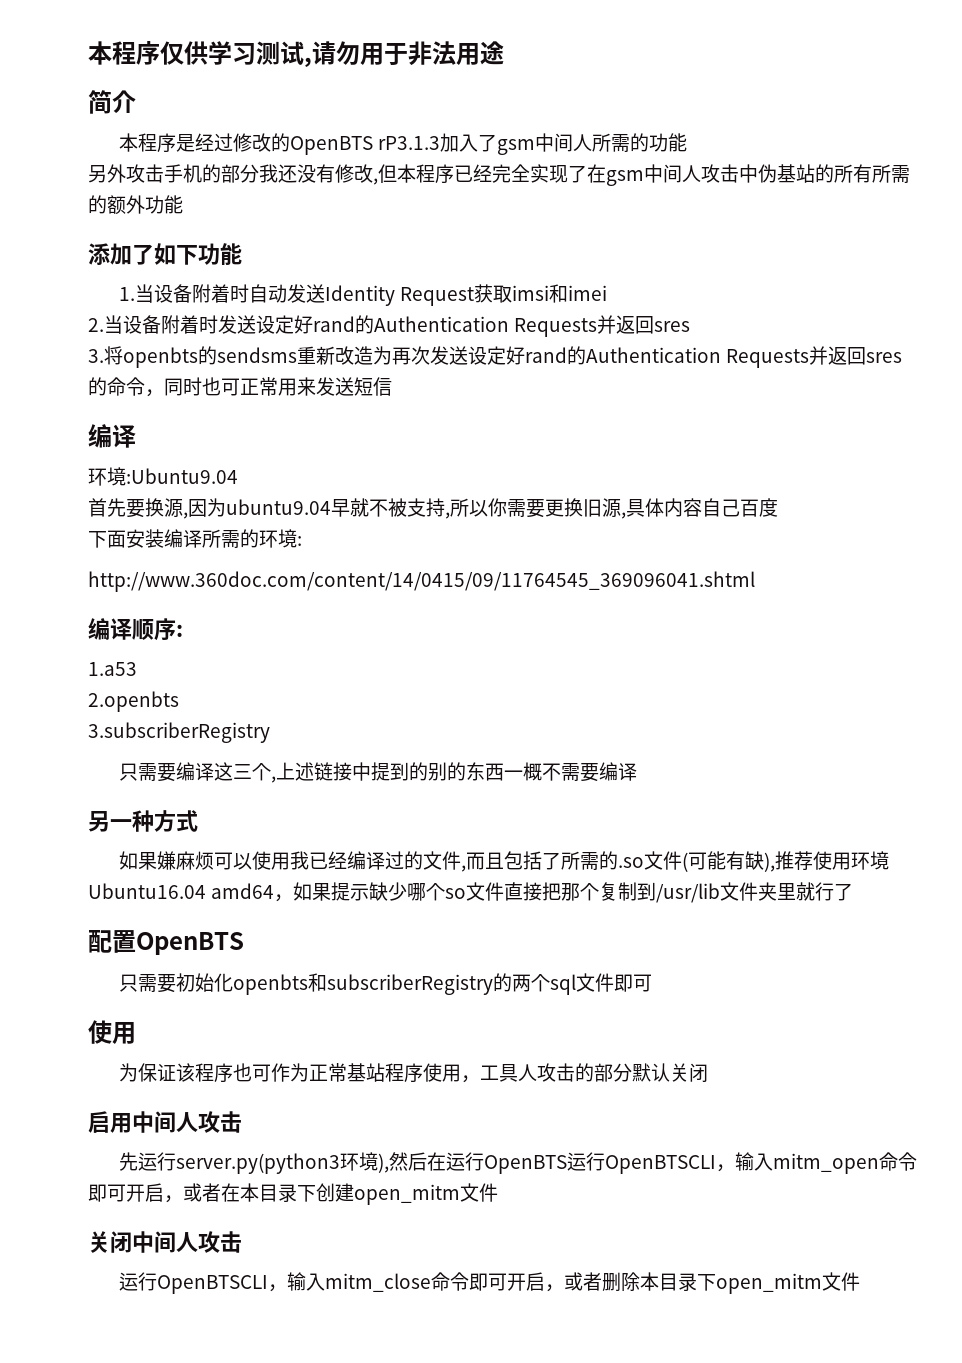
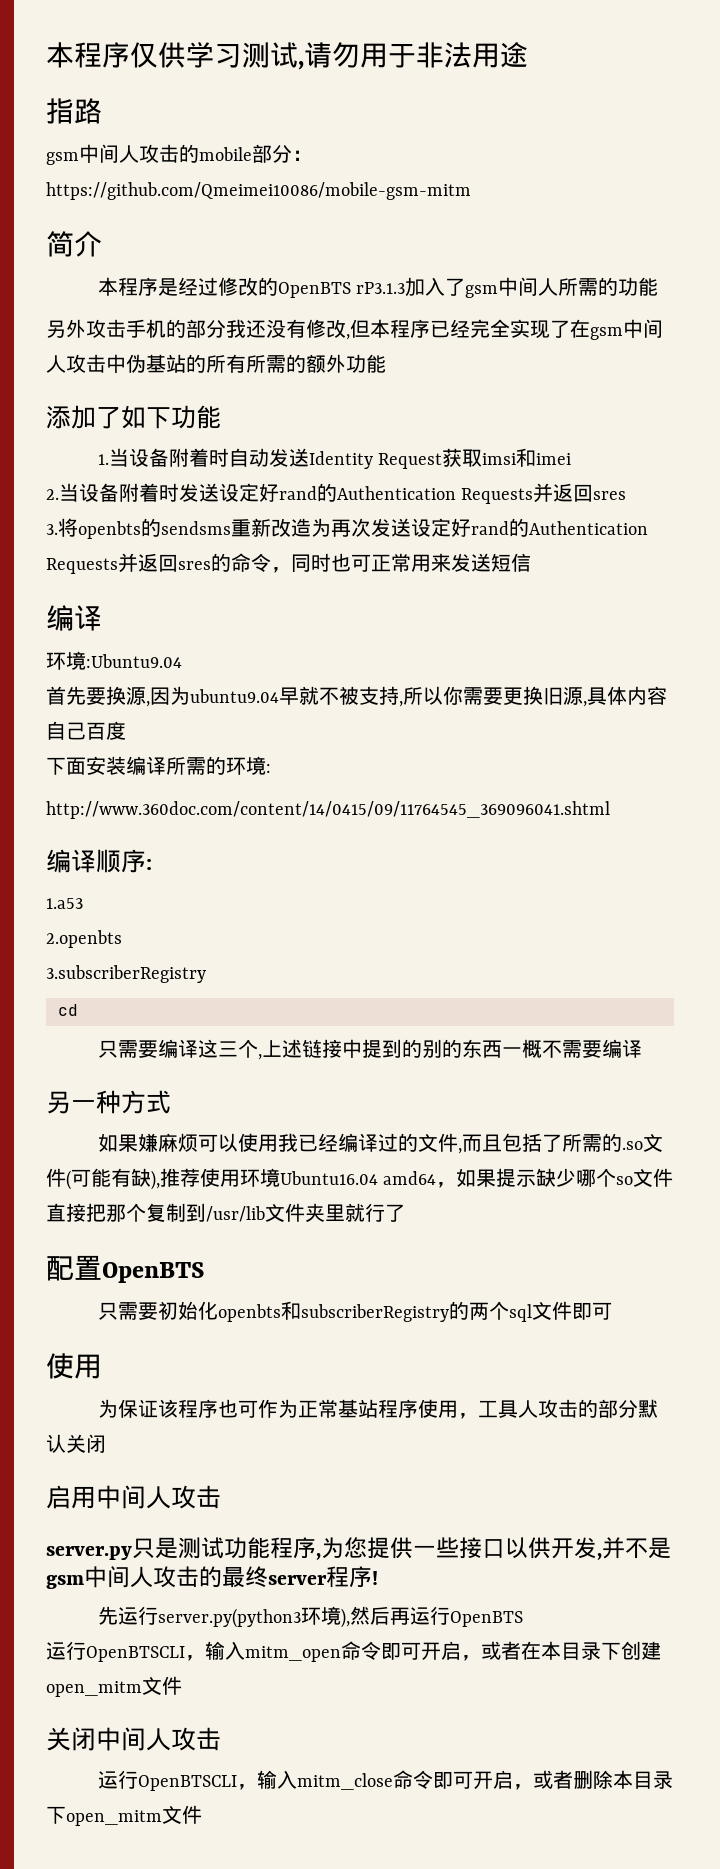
+ 指路
+ gsm中间人攻击的mobile部分：https://github.com/Qmeimei10086/mobile-gsm-mitm
+ cd
+ server.py只是测试功能程序,为您提供一些接口以供开发,并不是gsm中间人攻击的最终server程序!
- 先运行server.py(python3环境),然后在运行OpenBTS运行OpenBTSCLI，输入mitm_open命令即可开启，或者在本目录下创建open_mitm文件
+ 先运行server.py(python3环境),然后再运行OpenBTS
+ 运行OpenBTSCLI，输入mitm_open命令即可开启，或者在本目录下创建open_mitm文件

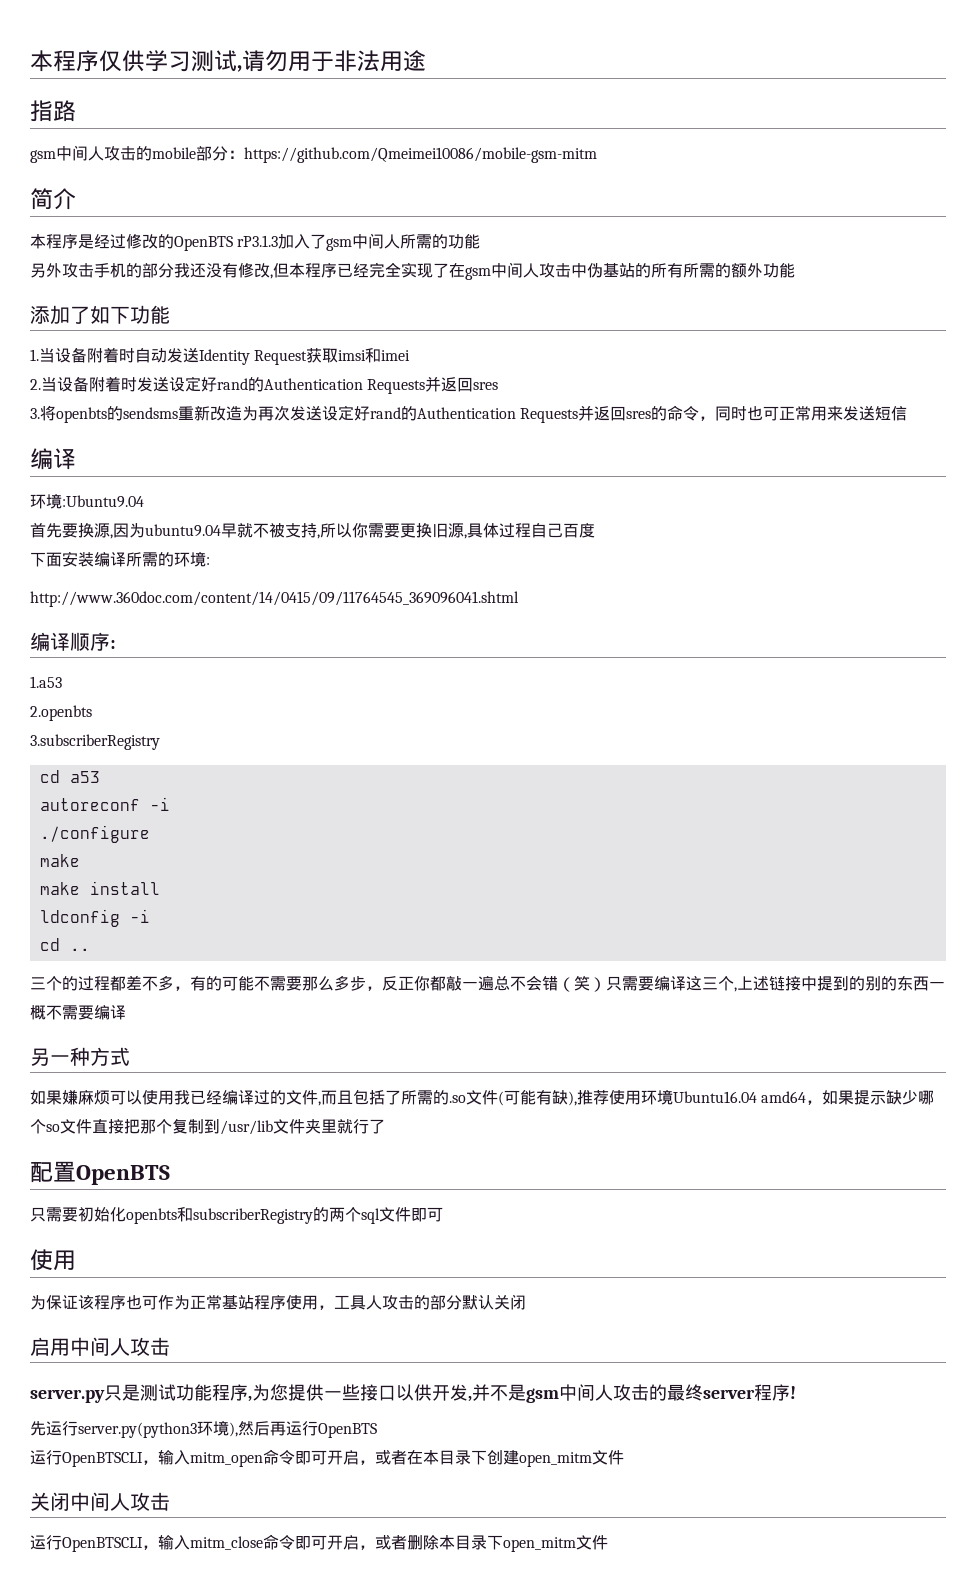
- 首先要换源,因为ubuntu9.04早就不被支持,所以你需要更换旧源,具体内容自己百度
+ 首先要换源,因为ubuntu9.04早就不被支持,所以你需要更换旧源,具体过程自己百度
- cd
- 只需要编译这三个,上述链接中提到的别的东西一概不需要编译
+ cd a53
+ autoreconf -i
+ ./configure
+ make
+ make install
+ ldconfig -i
+ cd ..
+ 三个的过程都差不多，有的可能不需要那么多步，反正你都敲一遍总不会错（笑）只需要编译这三个,上述链接中提到的别的东西一概不需要编译

